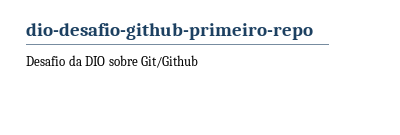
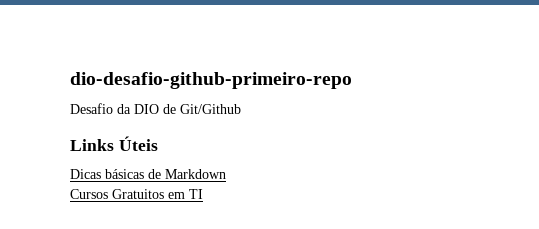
- Desafio da DIO sobre Git/Github
+ Desafio da DIO de Git/Github
+ Links Úteis
+ Dicas básicas de Markdown
+ Cursos Gratuitos em TI

